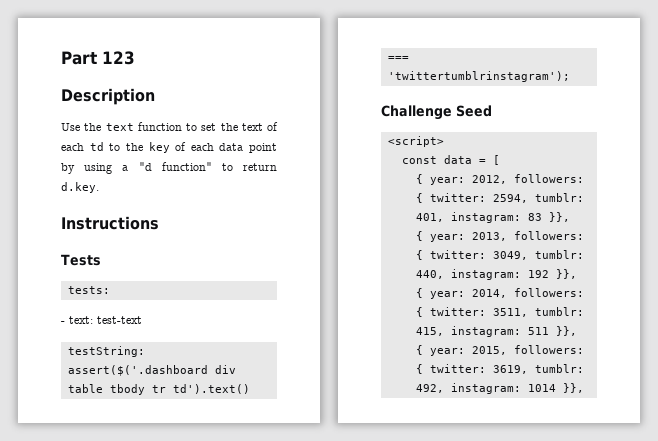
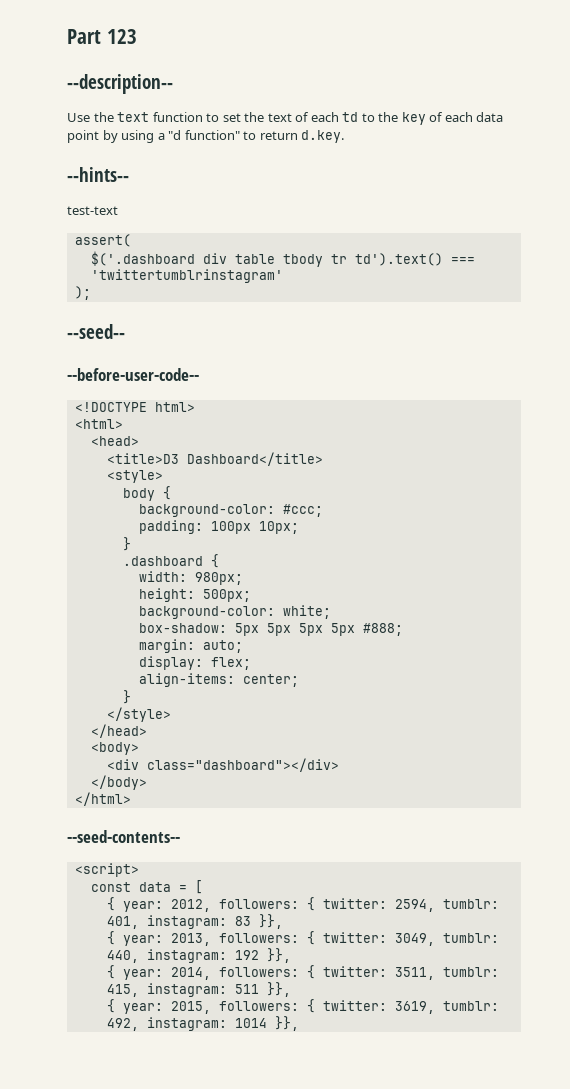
- Description
+ --description--
- Instructions
- Tests
- tests:
- - text: test-text
+ --hints--
+ test-text
- testString: assert($('.dashboard div table tbody tr td').text() === 'twittertumblrinstagram');
- Challenge Seed
+ assert(
+ $('.dashboard div table tbody tr td').text() === 'twittertumblrinstagram'
+ );
+ --seed--
+ --before-user-code--
+ <!DOCTYPE html>
+ <html>
+ <head>
+ <title>D3 Dashboard</title>
+ <style>
+ body {
+ background-color: #ccc;
+ padding: 100px 10px;
+ }
+ .dashboard {
+ width: 980px;
+ height: 500px;
+ background-color: white;
+ box-shadow: 5px 5px 5px 5px #888;
+ margin: auto;
+ display: flex;
+ align-items: center;
+ }
+ </style>
+ </head>
+ <body>
+ <div class="dashboard"></div>
+ </body>
+ </html>
+ --seed-contents--

